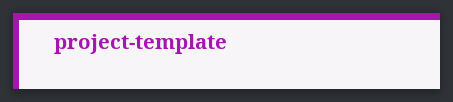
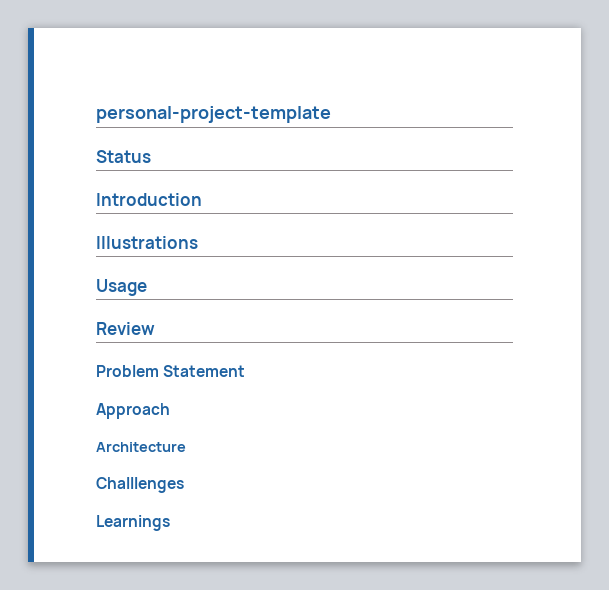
- project-template
+ personal-project-template
+ Status
+ Introduction
+ Illustrations
+ Usage
+ Review
+ Problem Statement
+ Approach
+ Architecture
+ Challlenges
+ Learnings

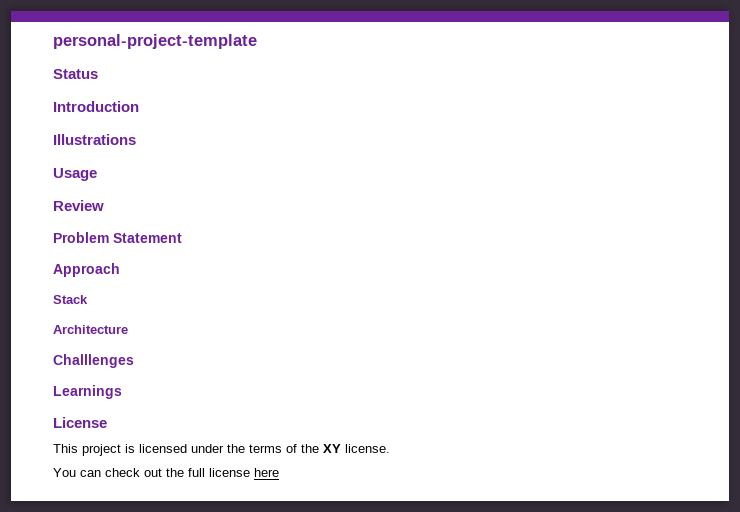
+ Stack
+ License
+ This project is licensed under the terms of the XY license.
+ You can check out the full license here

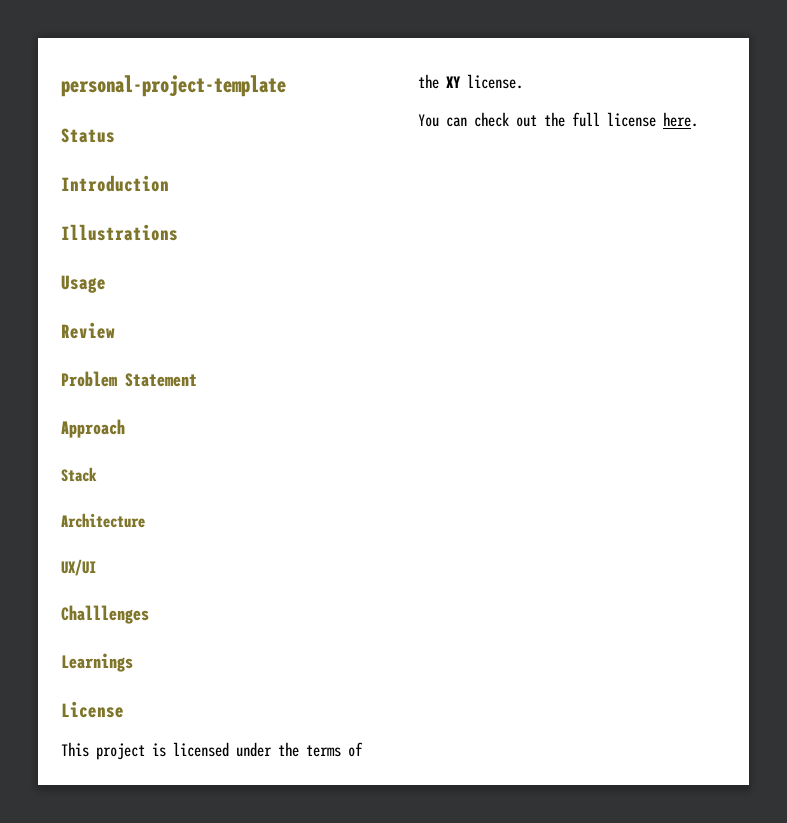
+ UX/UI
- You can check out the full license here
+ You can check out the full license here.

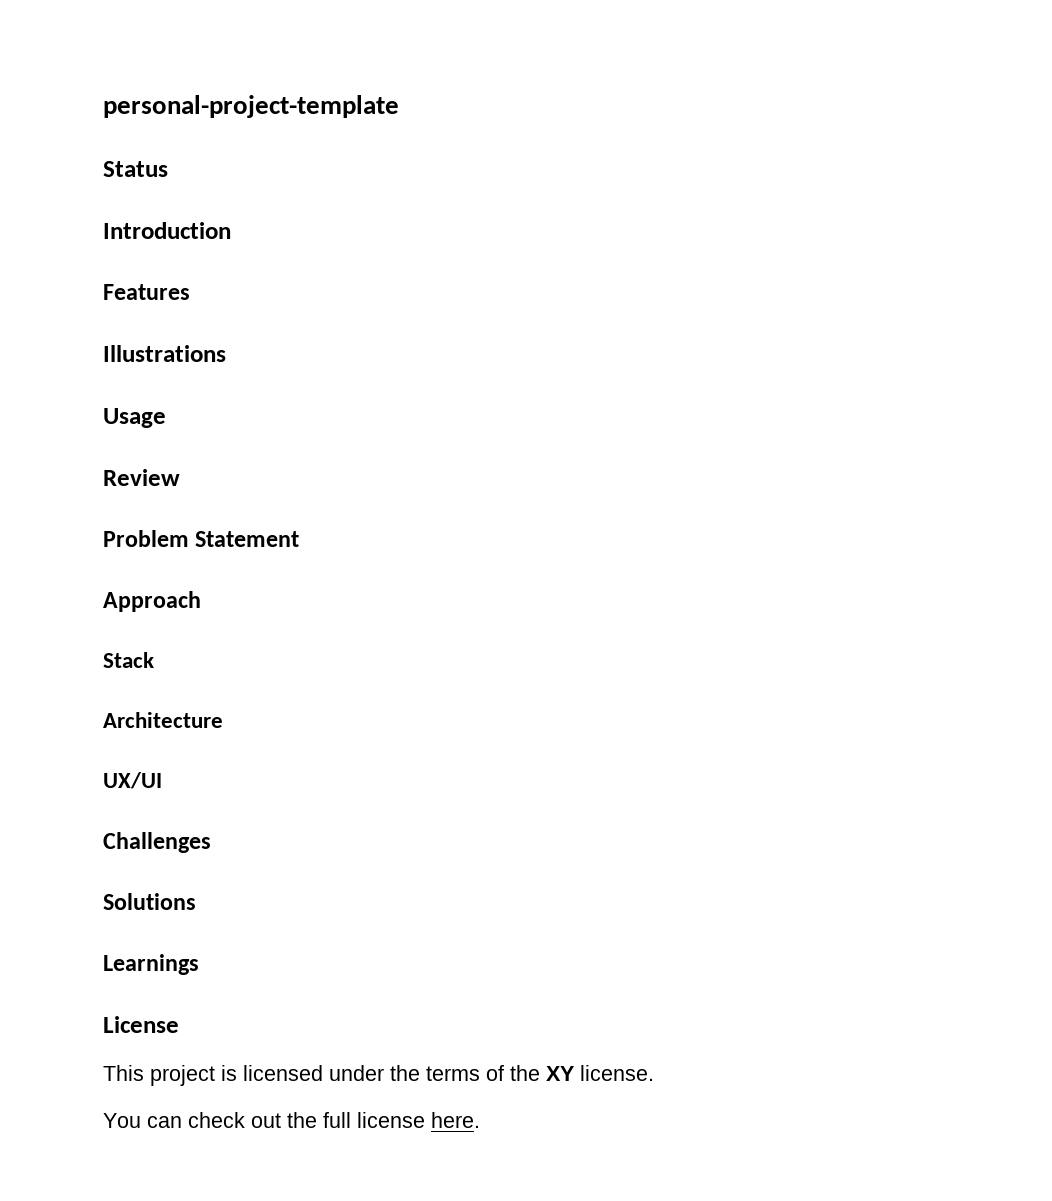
+ Features
- Challlenges
+ Challenges
+ Solutions

